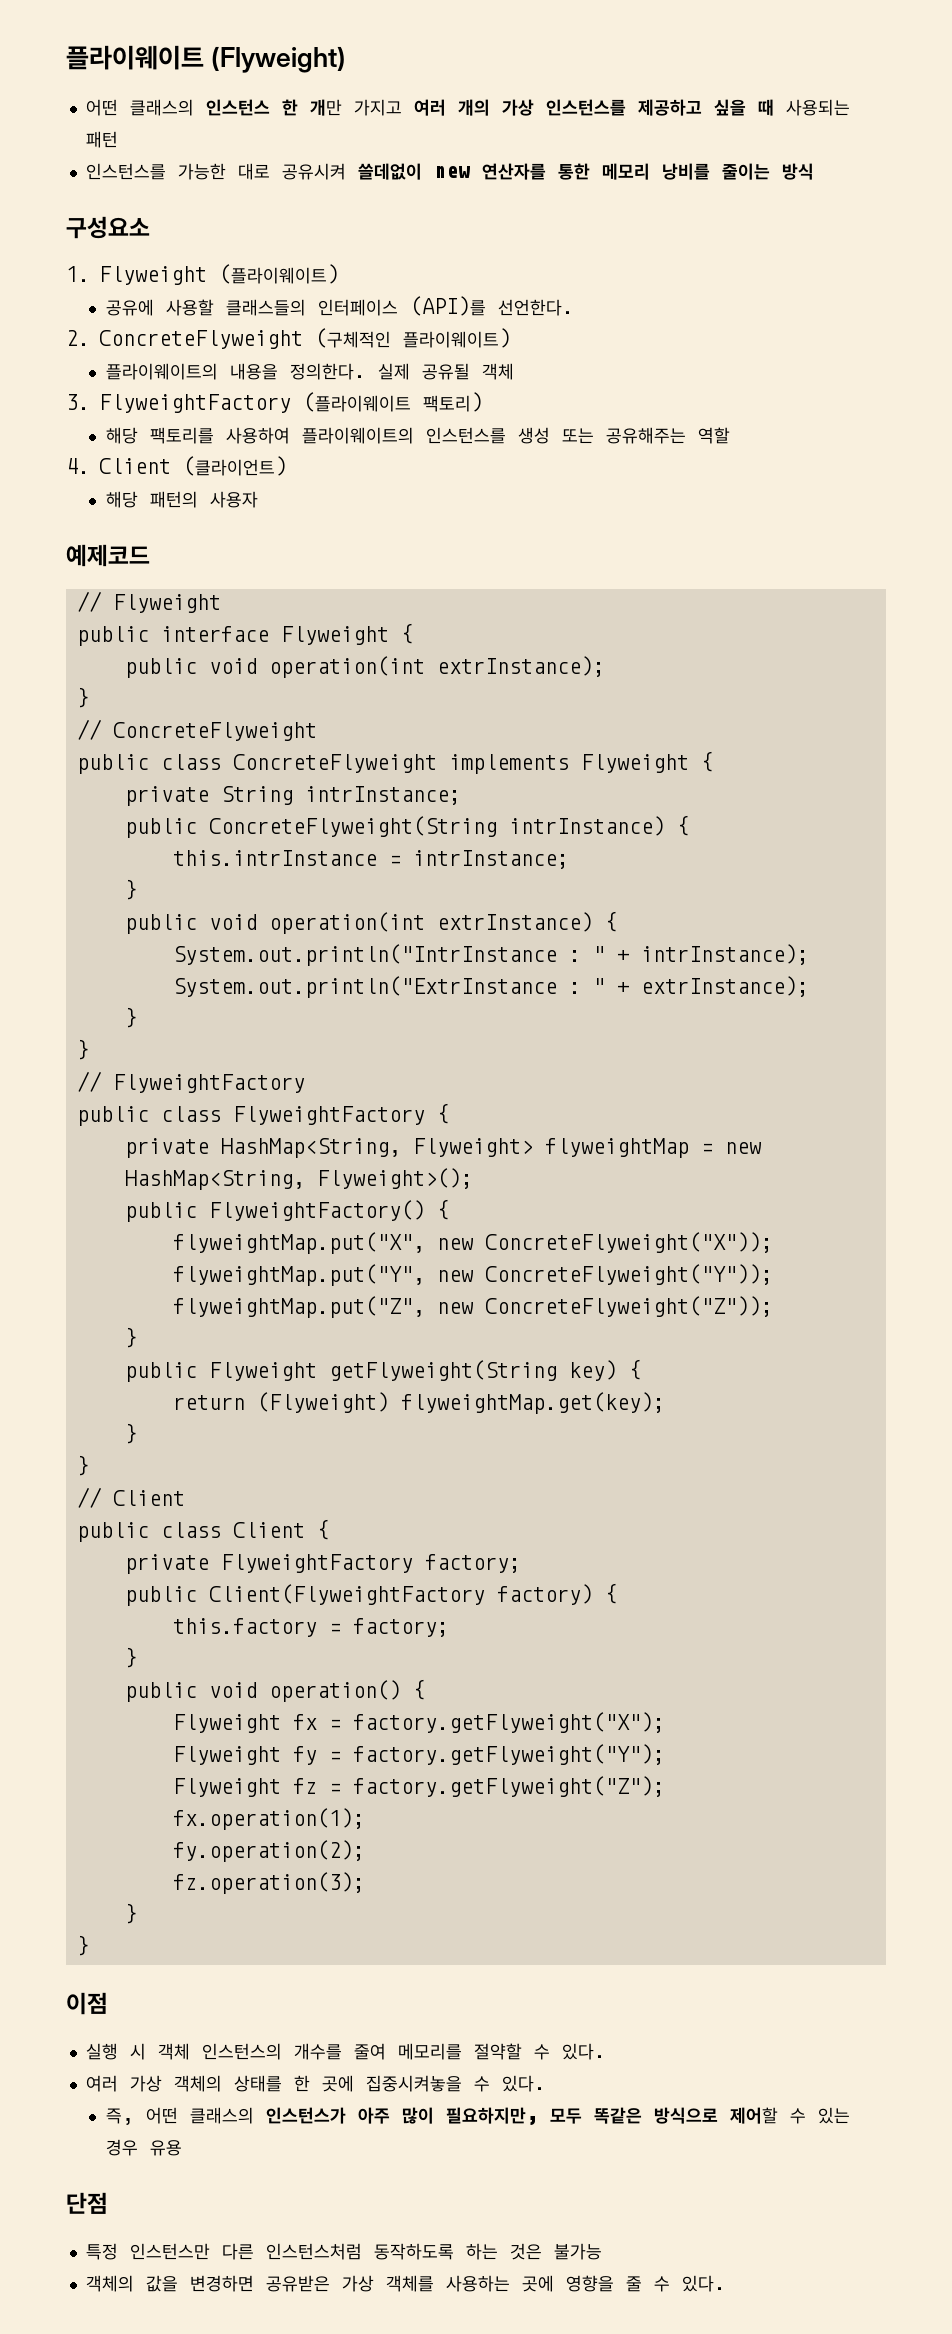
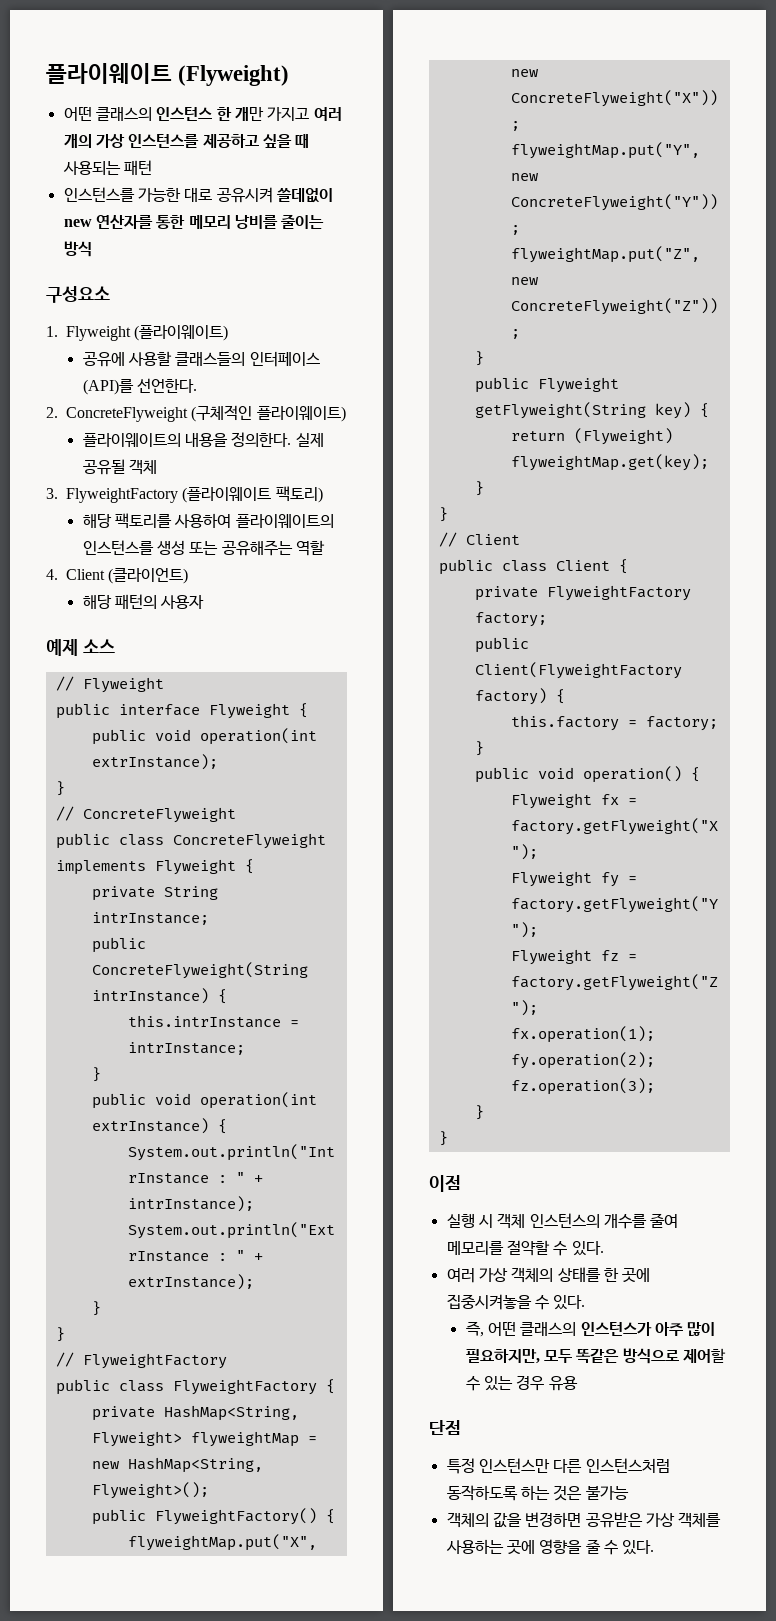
- 예제코드
+ 예제 소스

